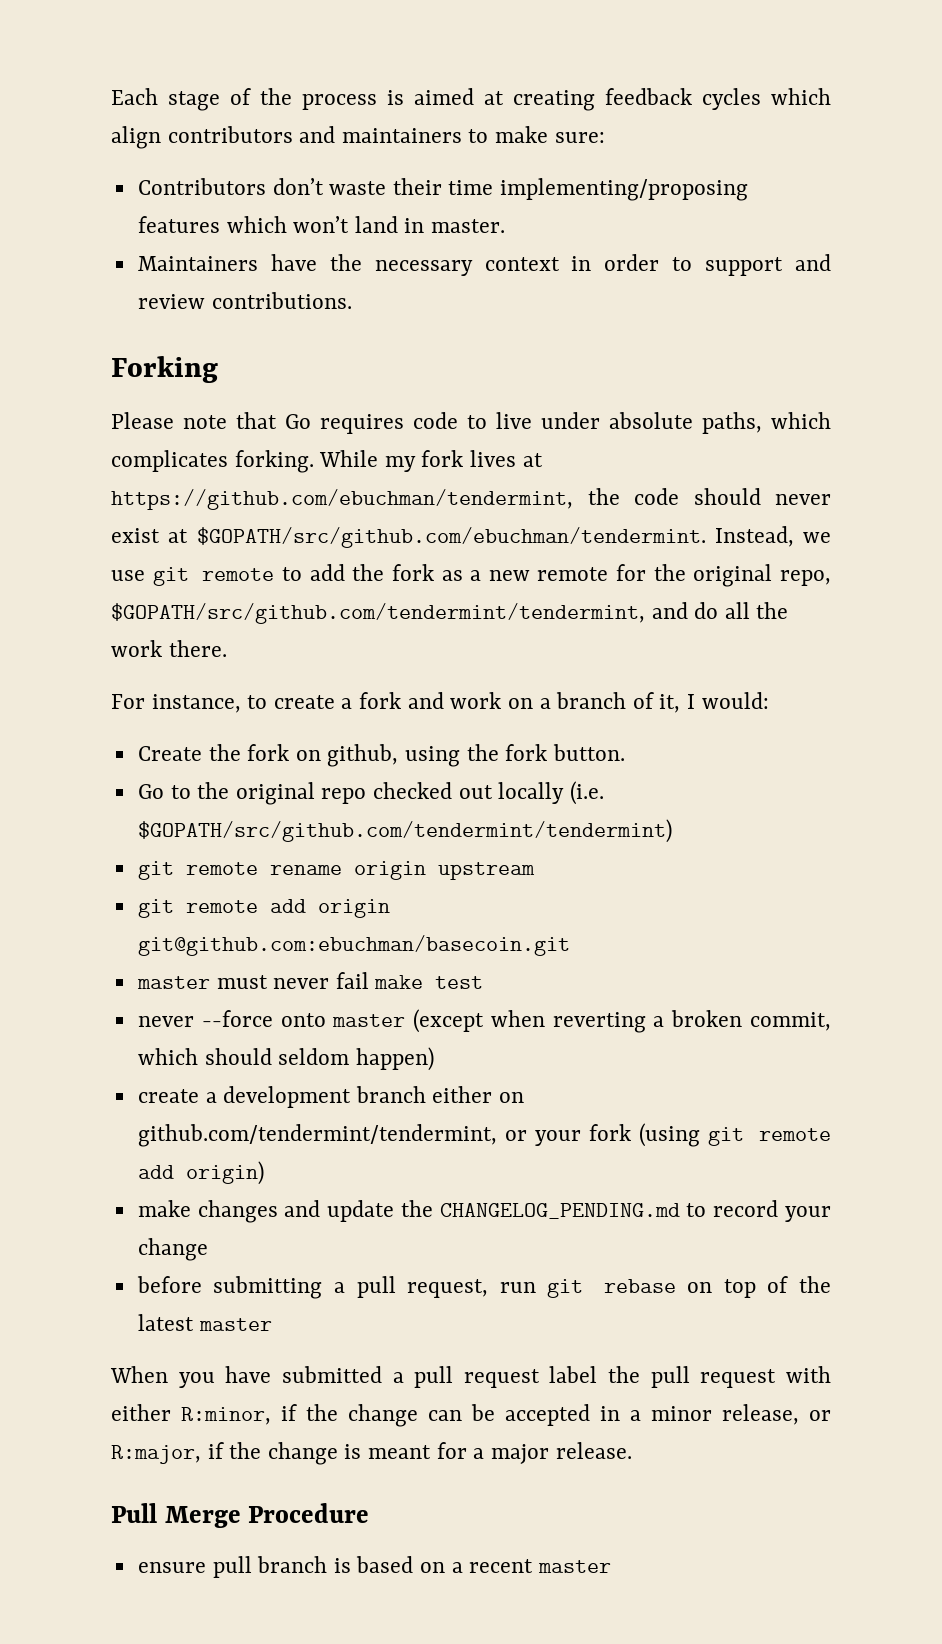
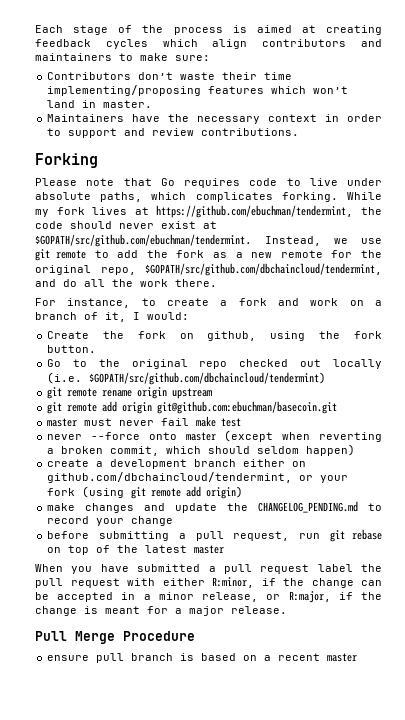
- While my fork lives at https://github.com/ebuchman/tendermint, the code should never exist at $GOPATH/src/github.com/ebuchman/tendermint. Instead, we use git remote to add the fork as a new remote for the original repo, $GOPATH/src/github.com/tendermint/tendermint, and do all the work there.
+ While my fork lives at https://github.com/ebuchman/tendermint, the code should never exist at $GOPATH/src/github.com/ebuchman/tendermint. Instead, we use git remote to add the fork as a new remote for the original repo, $GOPATH/src/github.com/dbchaincloud/tendermint, and do all the work there.
- Go to the original repo checked out locally (i.e. $GOPATH/src/github.com/tendermint/tendermint)
+ Go to the original repo checked out locally (i.e. $GOPATH/src/github.com/dbchaincloud/tendermint)
- create a development branch either on github.com/tendermint/tendermint, or your fork (using git remote add origin)
+ create a development branch either on github.com/dbchaincloud/tendermint, or your fork (using git remote add origin)

